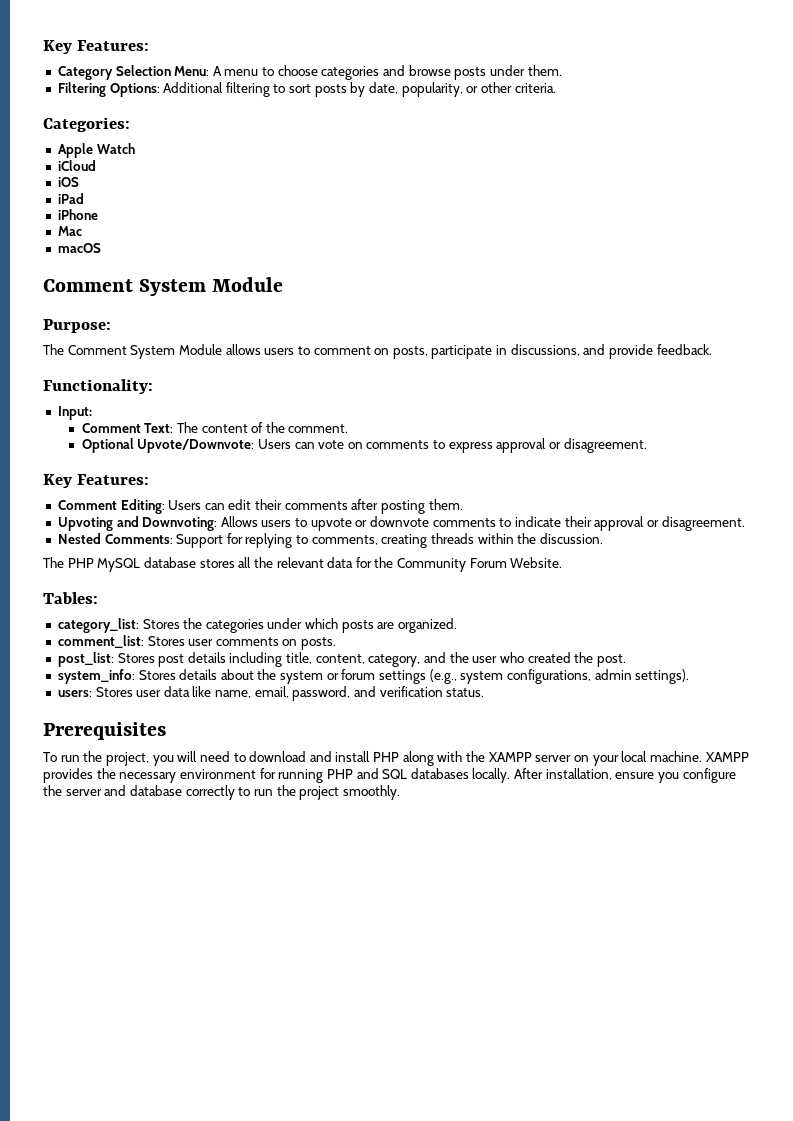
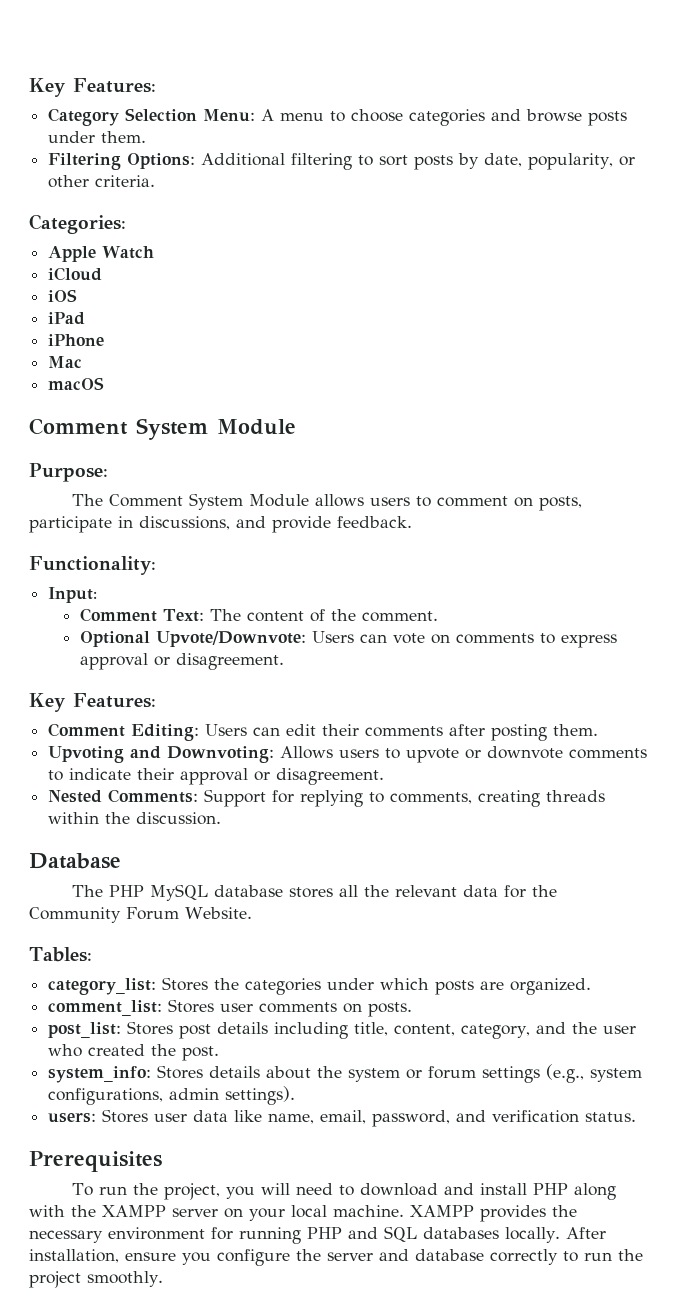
+ Database

